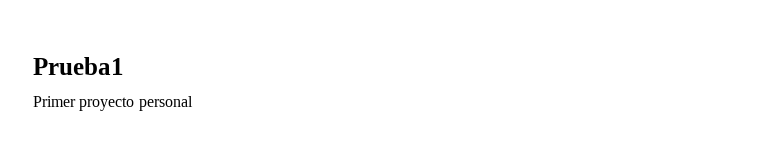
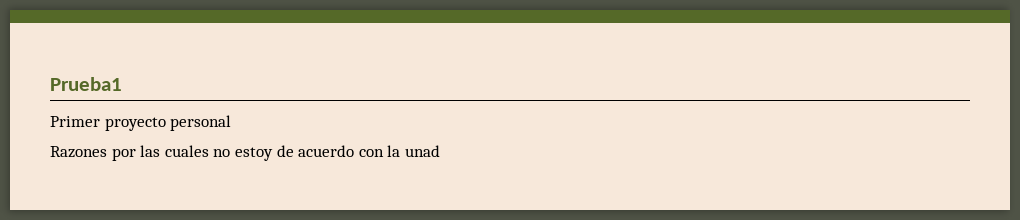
+ Razones por las cuales no estoy de acuerdo con la unad

